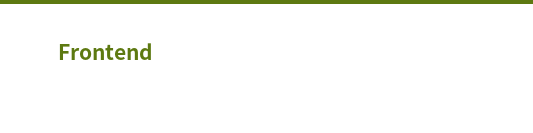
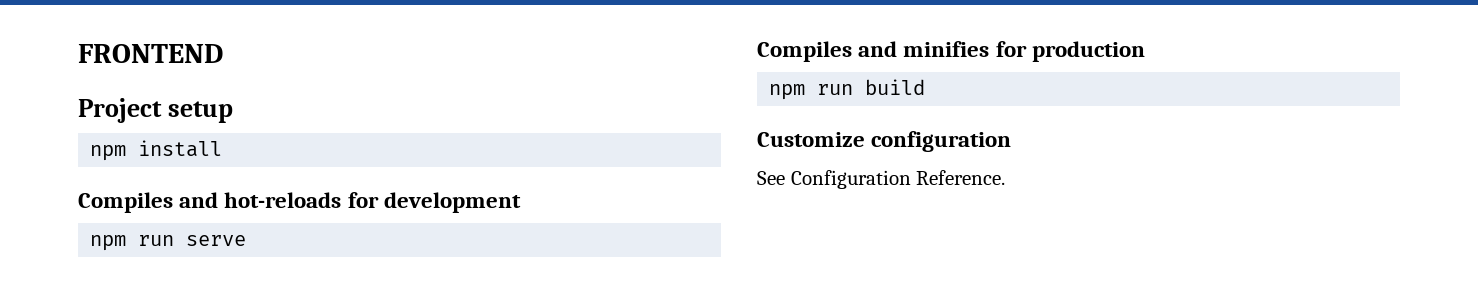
- Frontend
+ FRONTEND
+ Project setup
+ npm install
+ Compiles and hot-reloads for development
+ npm run serve
+ Compiles and minifies for production
+ npm run build
+ Customize configuration
+ See Configuration Reference.

